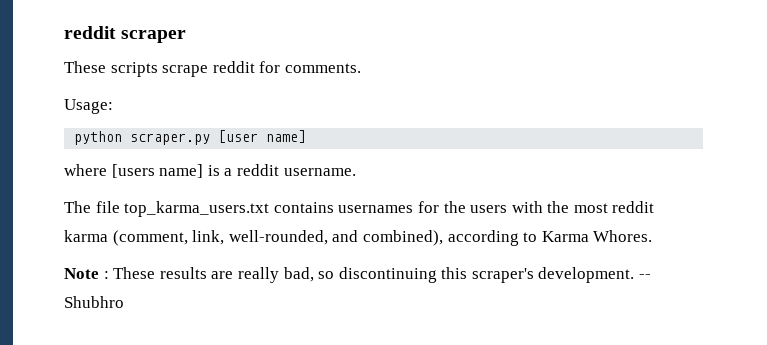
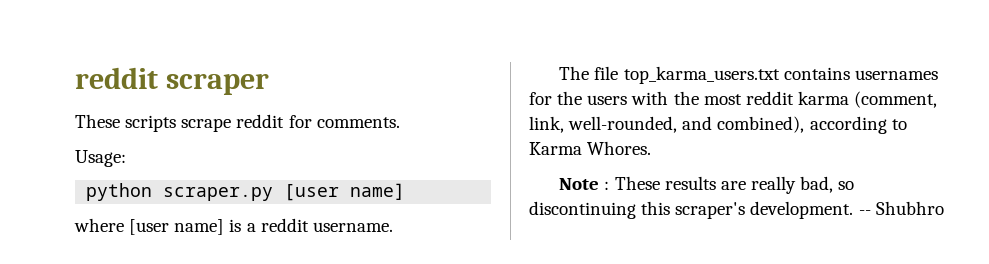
- where [users name] is a reddit username.
+ where [user name] is a reddit username.

